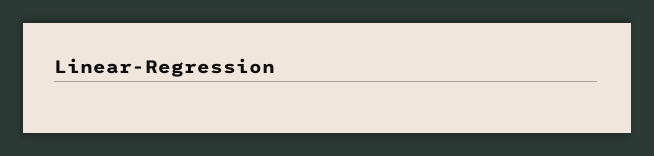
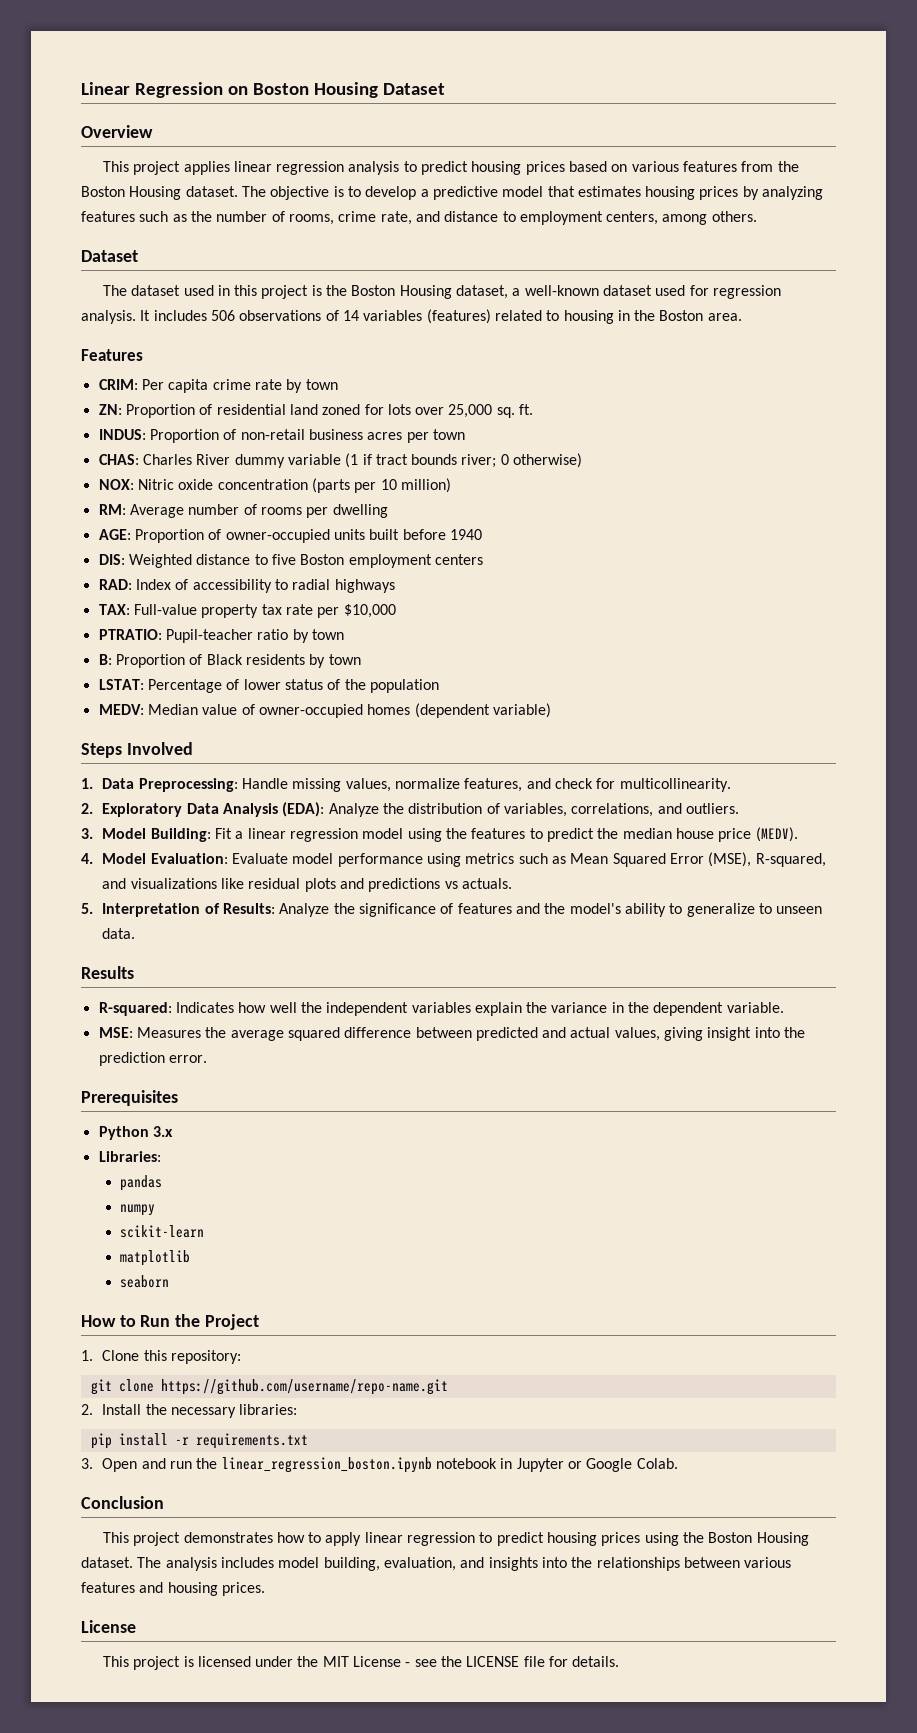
- Linear-Regression
+ Linear Regression on Boston Housing Dataset
+ Overview
+ This project applies linear regression analysis to predict housing prices based on various features from the Boston Housing dataset. The objective is to develop a predictive model that estimates housing prices by analyzing features such as the number of rooms, crime rate, and distance to employment centers, among others.
+ Dataset
+ The dataset used in this project is the Boston Housing dataset, a well-known dataset used for regression analysis. It includes 506 observations of 14 variables (features) related to housing in the Boston area.
+ Features
+ CRIM: Per capita crime rate by town
+ ZN: Proportion of residential land zoned for lots over 25,000 sq. ft.
+ INDUS: Proportion of non-retail business acres per town
+ CHAS: Charles River dummy variable (1 if tract bounds river; 0 otherwise)
+ NOX: Nitric oxide concentration (parts per 10 million)
+ RM: Average number of rooms per dwelling
+ AGE: Proportion of owner-occupied units built before 1940
+ DIS: Weighted distance to five Boston employment centers
+ RAD: Index of accessibility to radial highways
+ TAX: Full-value property tax rate per $10,000
+ PTRATIO: Pupil-teacher ratio by town
+ B: Proportion of Black residents by town
+ LSTAT: Percentage of lower status of the population
+ MEDV: Median value of owner-occupied homes (dependent variable)
+ Steps Involved
+ 1. Data Preprocessing: Handle missing values, normalize features, and check for multicollinearity.
+ 2. Exploratory Data Analysis (EDA): Analyze the distribution of variables, correlations, and outliers.
+ 3. Model Building: Fit a linear regression model using the features to predict the median house price (MEDV).
+ 4. Model Evaluation: Evaluate model performance using metrics such as Mean Squared Error (MSE), R-squared, and visualizations like residual plots and predictions vs actuals.
+ 5. Interpretation of Results: Analyze the significance of features and the model's ability to generalize to unseen data.
+ Results
+ R-squared: Indicates how well the independent variables explain the variance in the dependent variable.
+ MSE: Measures the average squared difference between predicted and actual values, giving insight into the prediction error.
+ Prerequisites
+ Python 3.x
+ Libraries:
+ pandas
+ numpy
+ scikit-learn
+ matplotlib
+ seaborn
+ How to Run the Project
+ 1. Clone this repository:
+ git clone https://github.com/username/repo-name.git
+ 2. Install the necessary libraries:
+ pip install -r requirements.txt
+ 3. Open and run the linear_regression_boston.ipynb notebook in Jupyter or Google Colab.
+ Conclusion
+ This project demonstrates how to apply linear regression to predict housing prices using the Boston Housing dataset. The analysis includes model building, evaluation, and insights into the relationships between various features and housing prices.
+ License
+ This project is licensed under the MIT License - see the LICENSE file for details.

